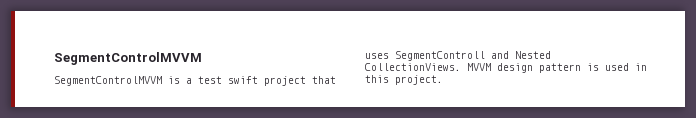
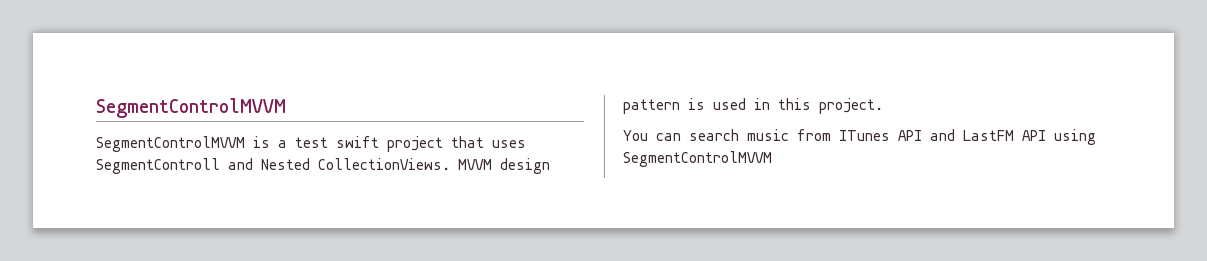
+ You can search music from ITunes API and LastFM API using SegmentControlMVVM

